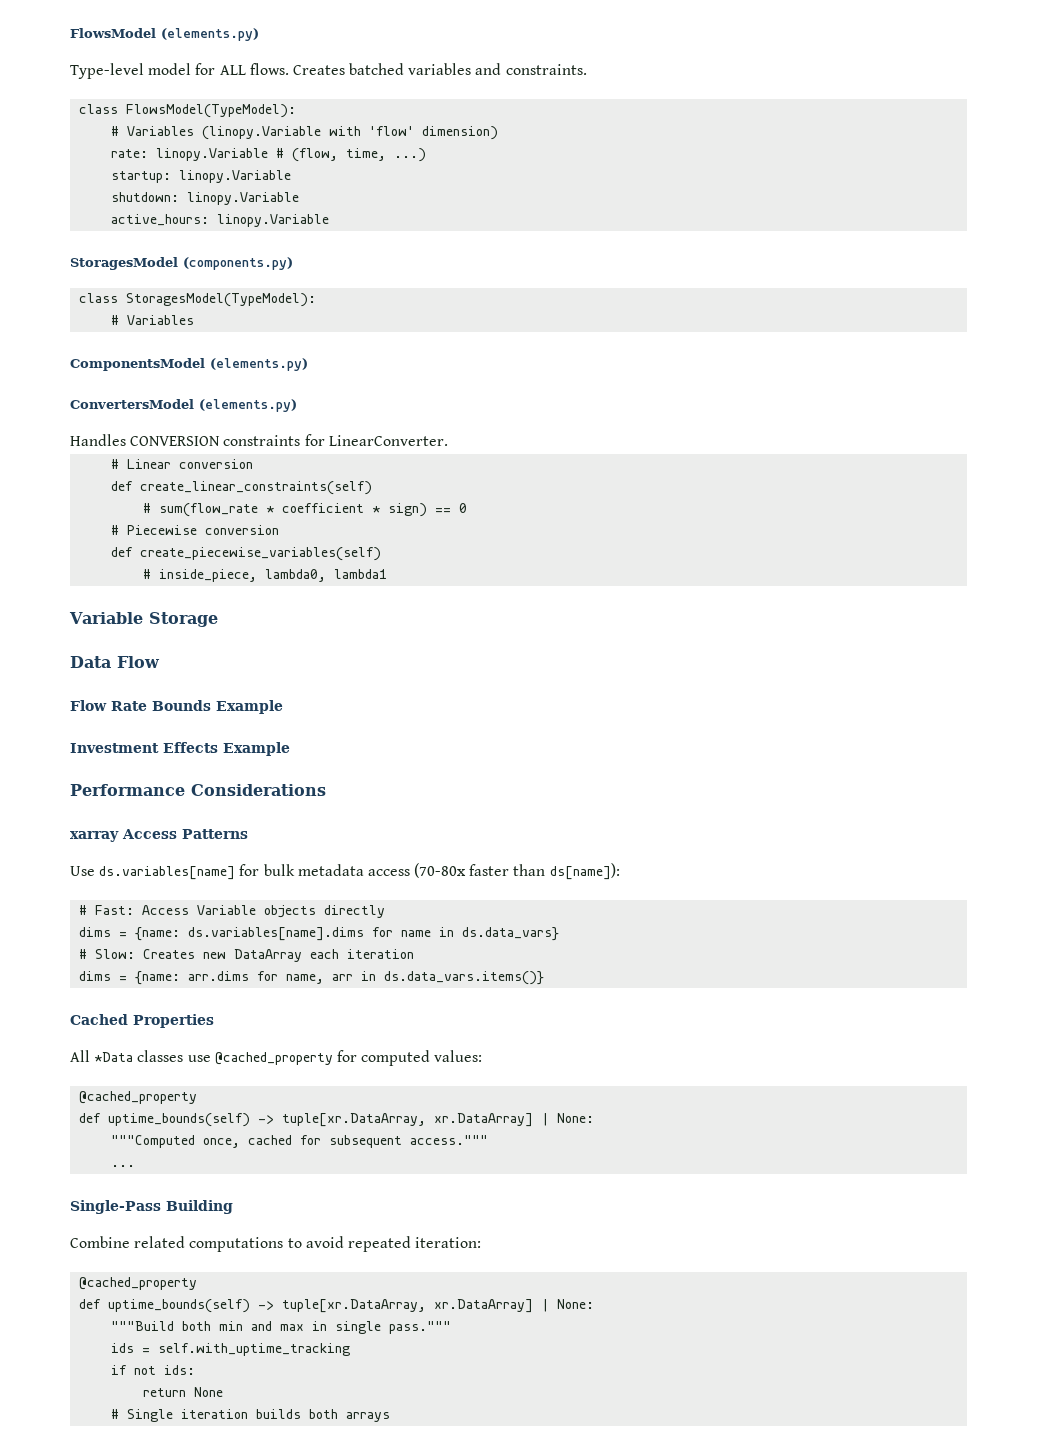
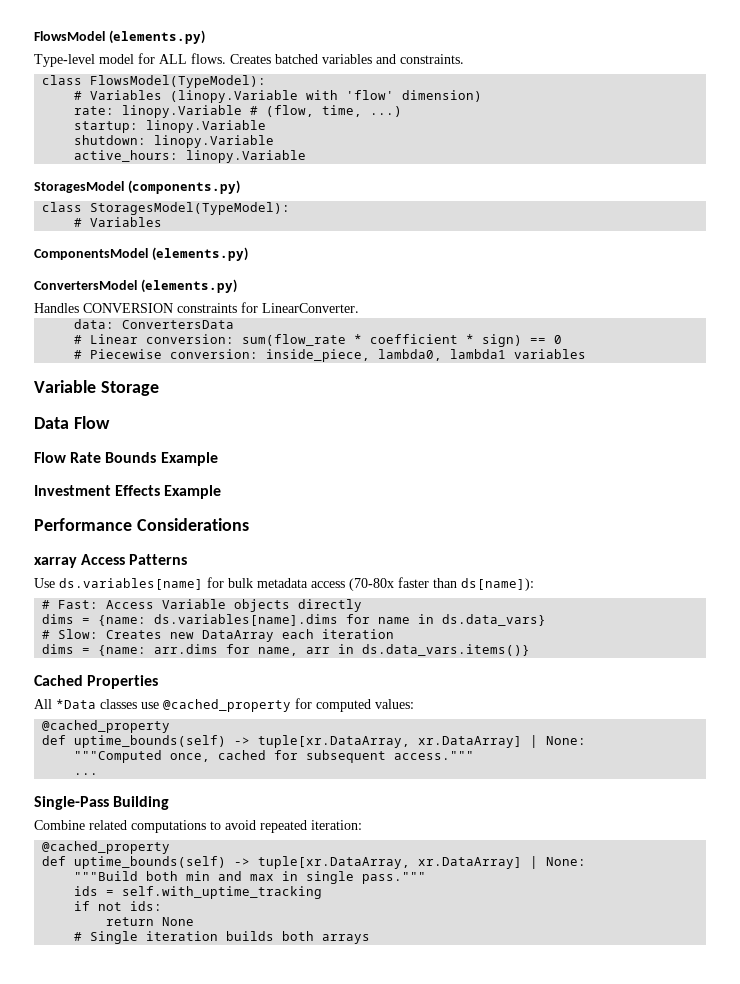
+ data: ConvertersData
- # Linear conversion
- def create_linear_constraints(self)
- # sum(flow_rate * coefficient * sign) == 0
+ # Linear conversion: sum(flow_rate * coefficient * sign) == 0
- # Piecewise conversion
- def create_piecewise_variables(self)
- # inside_piece, lambda0, lambda1
+ # Piecewise conversion: inside_piece, lambda0, lambda1 variables

